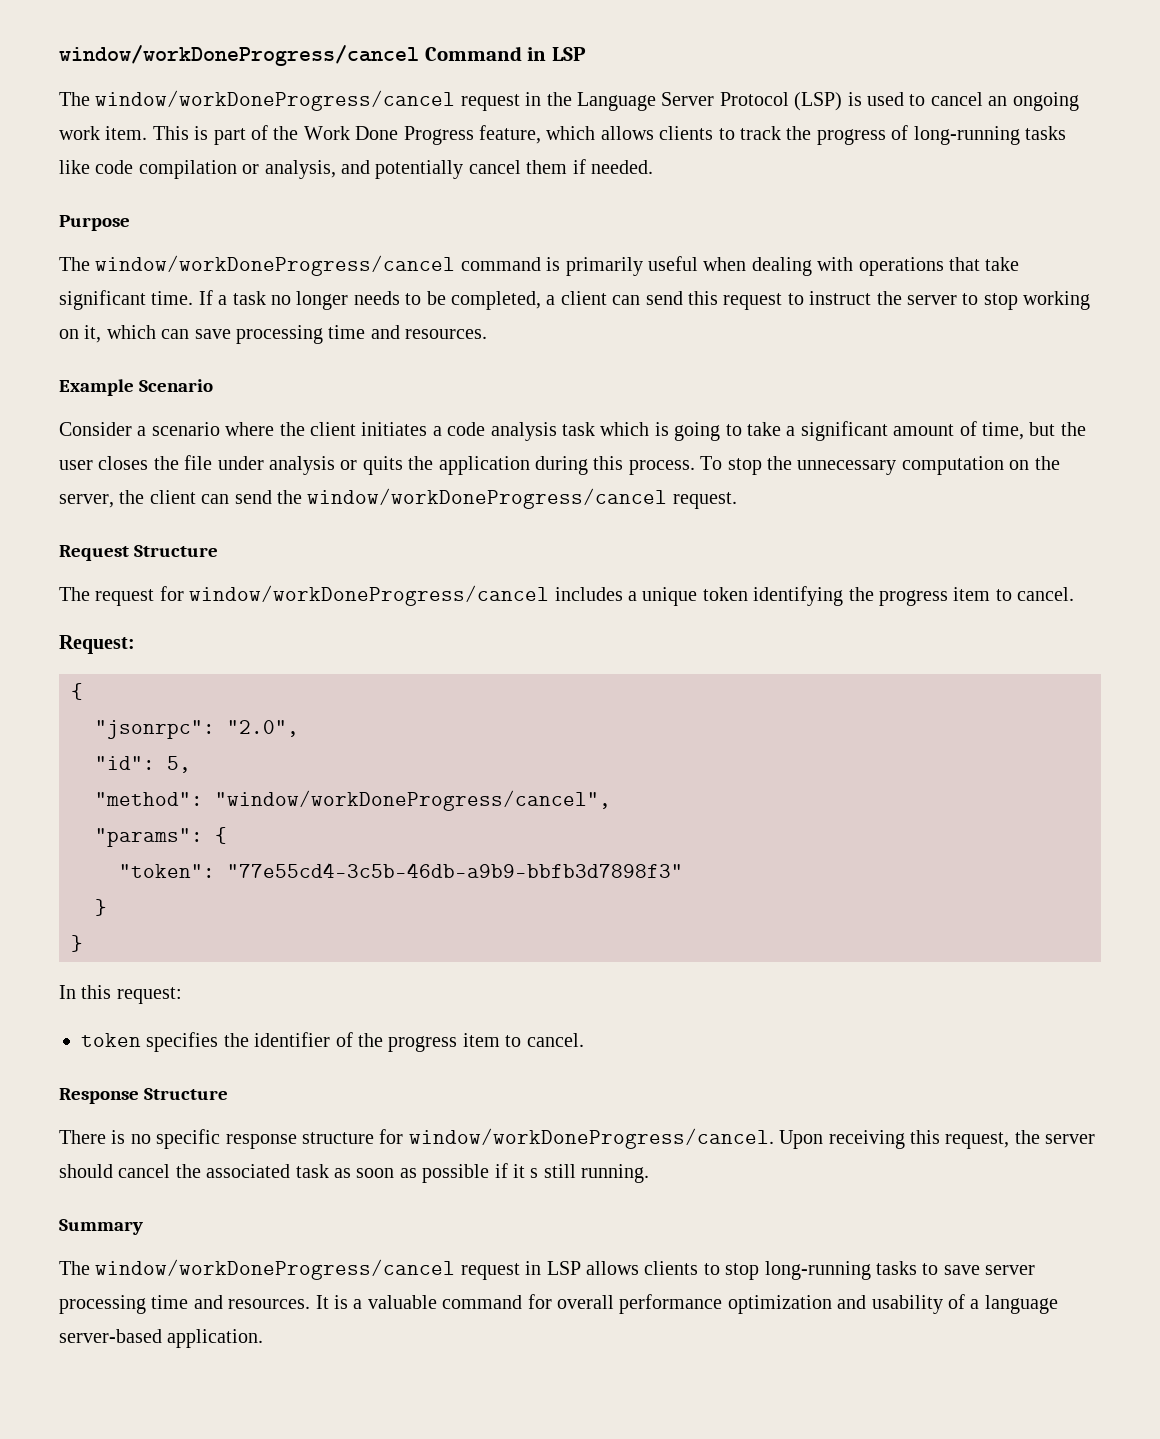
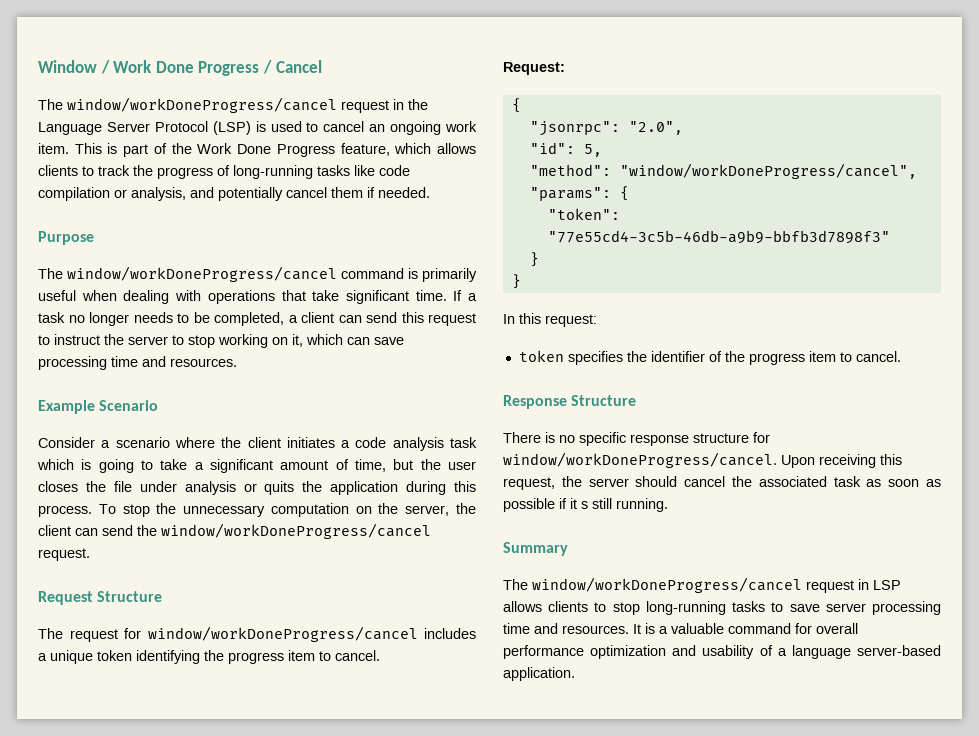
- window/workDoneProgress/cancel Command in LSP
+ Window / Work Done Progress / Cancel

